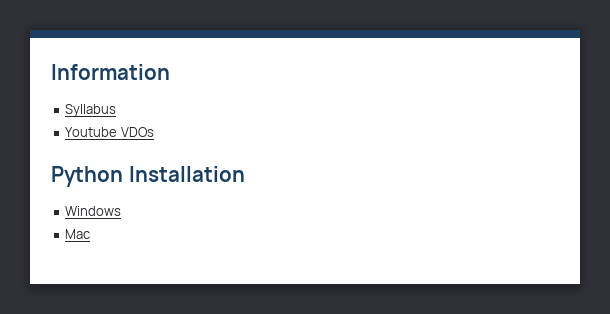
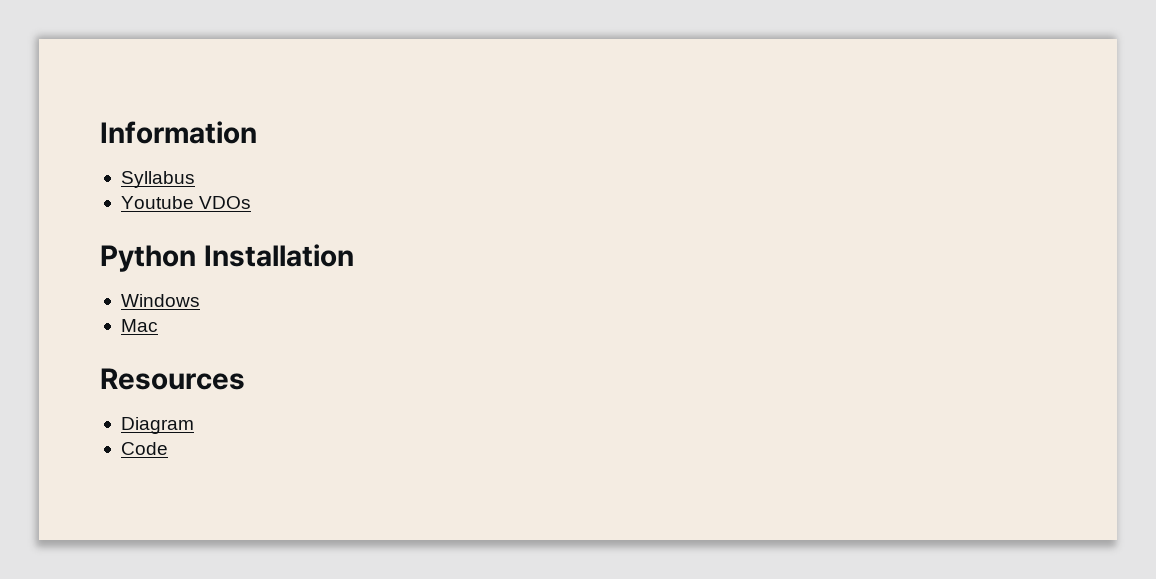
+ Resources
+ Diagram
+ Code

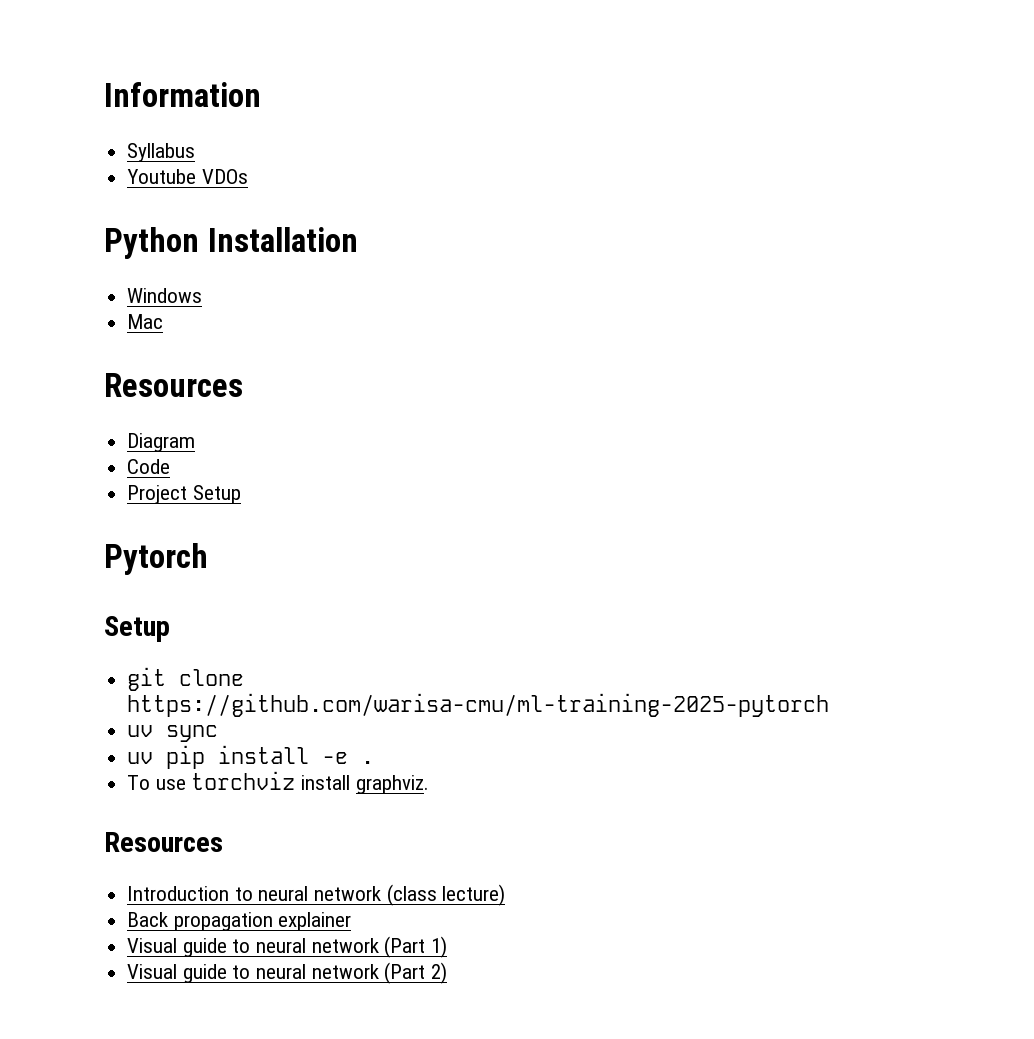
+ Project Setup
+ Pytorch
+ Setup
+ git clone https://github.com/warisa-cmu/ml-training-2025-pytorch
+ uv sync
+ uv pip install -e .
+ To use torchviz install graphviz.
+ Resources
+ Introduction to neural network (class lecture)
+ Back propagation explainer
+ Visual guide to neural network (Part 1)
+ Visual guide to neural network (Part 2)

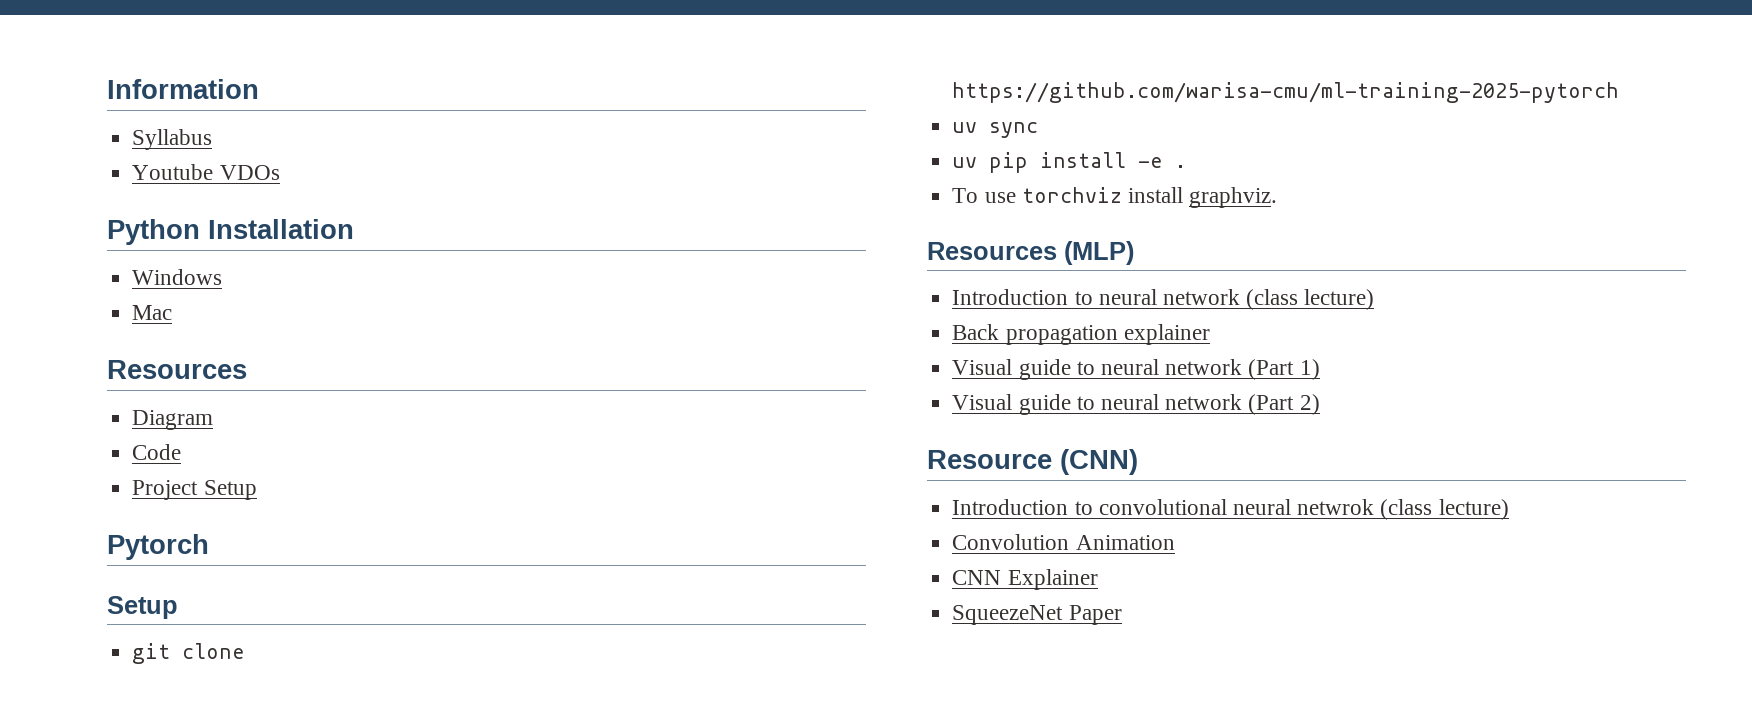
  To use torchviz install graphviz.
- Resources
+ Resources (MLP)
+ Resource (CNN)
+ Introduction to convolutional neural netwrok (class lecture)
+ Convolution Animation
+ CNN Explainer
+ SqueezeNet Paper

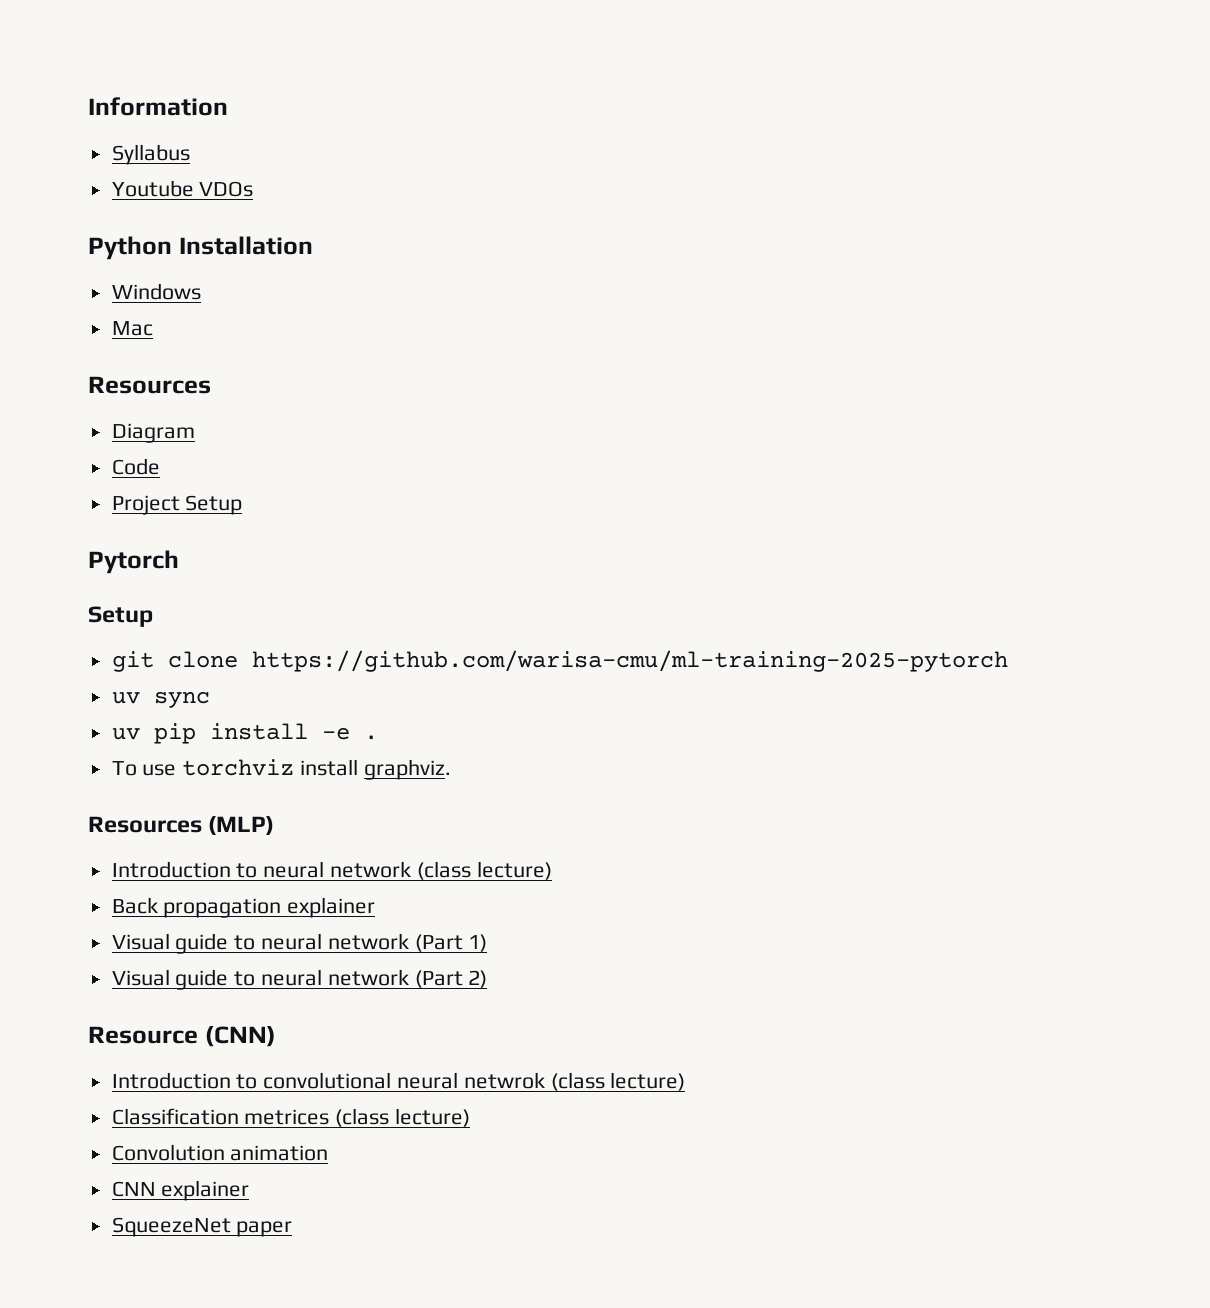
+ Classification metrices (class lecture)
- Convolution Animation
+ Convolution animation
- CNN Explainer
+ CNN explainer
- SqueezeNet Paper
+ SqueezeNet paper

